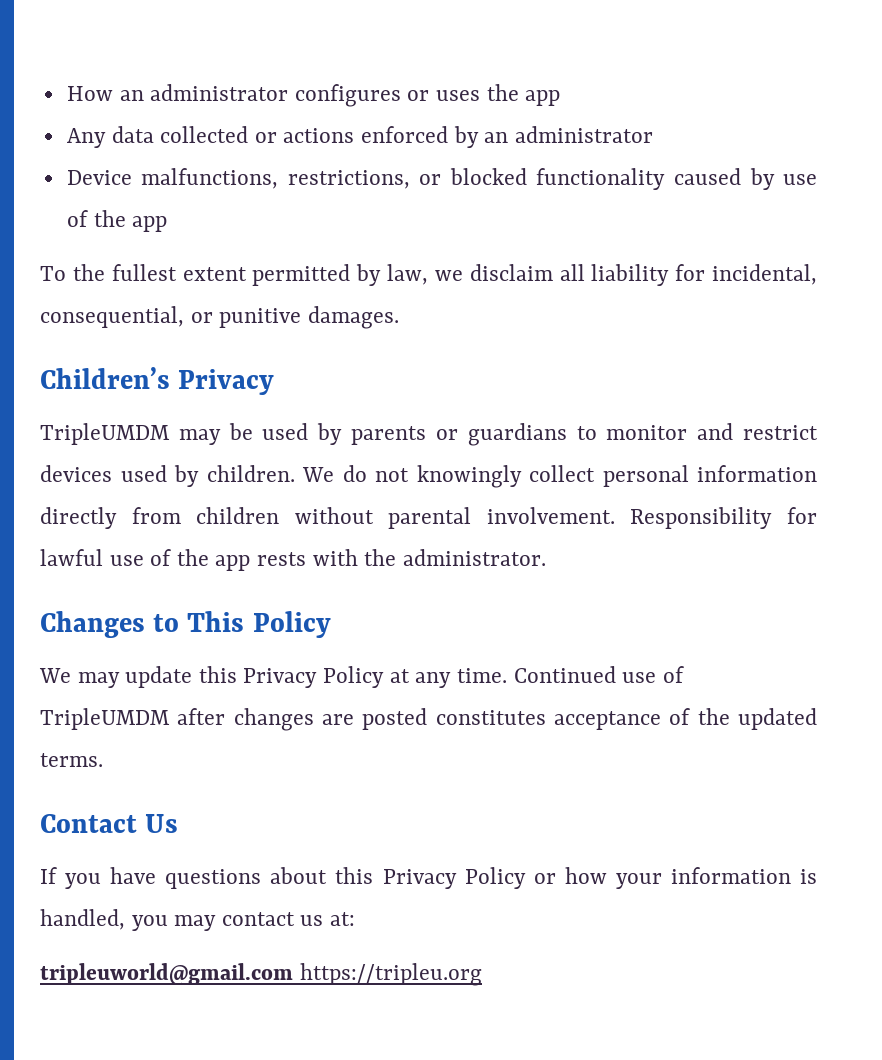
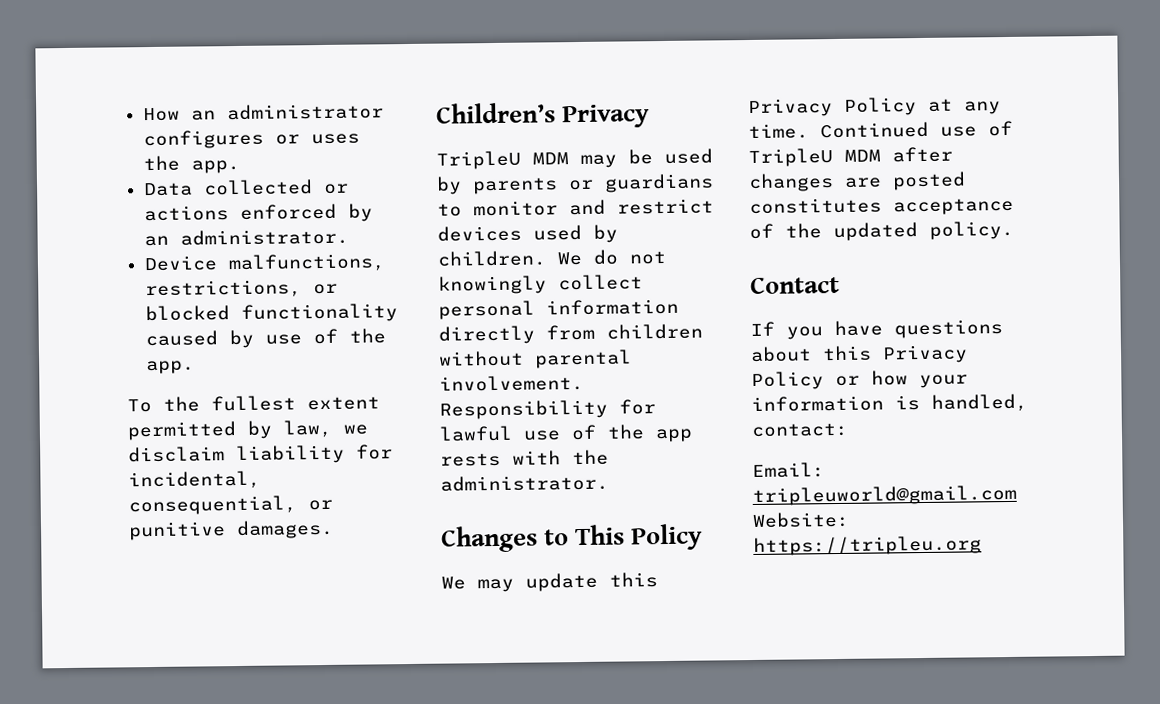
- How an administrator configures or uses the app
- Any data collected or actions enforced by an administrator
+ How an administrator configures or uses the app.
+ Data collected or actions enforced by an administrator.
- Device malfunctions, restrictions, or blocked functionality caused by use of the app
+ Device malfunctions, restrictions, or blocked functionality caused by use of the app.
- To the fullest extent permitted by law, we disclaim all liability for incidental, consequential, or punitive damages.
+ To the fullest extent permitted by law, we disclaim liability for incidental, consequential, or punitive damages.
- TripleUMDM may be used by parents or guardians to monitor and restrict devices used by children.
+ TripleU MDM may be used by parents or guardians to monitor and restrict devices used by children.
- Continued use of TripleUMDM after changes are posted constitutes acceptance of the updated terms.
+ Continued use of TripleU MDM after changes are posted constitutes acceptance of the updated policy.
- Contact Us
+ Contact
- If you have questions about this Privacy Policy or how your information is handled, you may contact us at:
- tripleuworld@gmail.com https://tripleu.org
+ If you have questions about this Privacy Policy or how your information is handled, contact:
+ Email: tripleuworld@gmail.com Website: https://tripleu.org

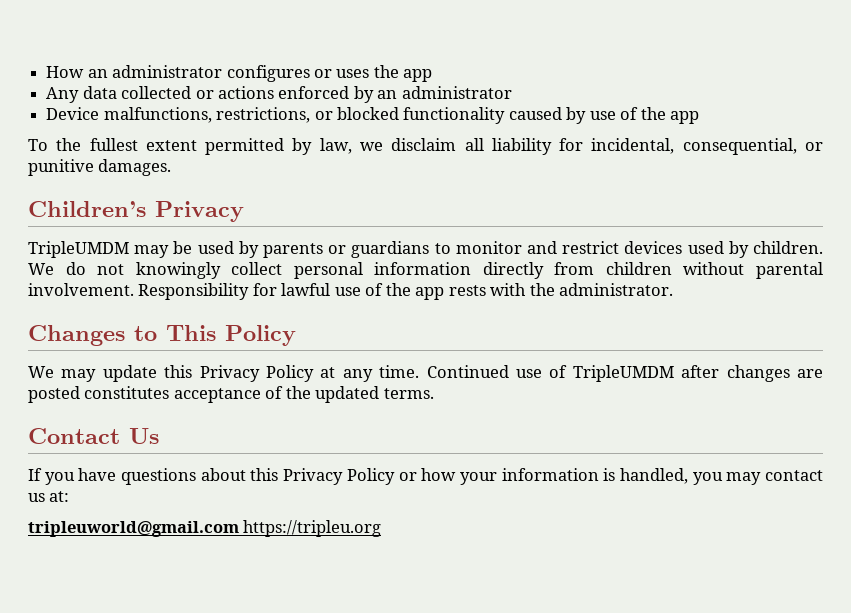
- How an administrator configures or uses the app.
- Data collected or actions enforced by an administrator.
+ How an administrator configures or uses the app
+ Any data collected or actions enforced by an administrator
- Device malfunctions, restrictions, or blocked functionality caused by use of the app.
+ Device malfunctions, restrictions, or blocked functionality caused by use of the app
- To the fullest extent permitted by law, we disclaim liability for incidental, consequential, or punitive damages.
+ To the fullest extent permitted by law, we disclaim all liability for incidental, consequential, or punitive damages.
- TripleU MDM may be used by parents or guardians to monitor and restrict devices used by children.
+ TripleUMDM may be used by parents or guardians to monitor and restrict devices used by children.
- Continued use of TripleU MDM after changes are posted constitutes acceptance of the updated policy.
+ Continued use of TripleUMDM after changes are posted constitutes acceptance of the updated terms.
- Contact
+ Contact Us
- If you have questions about this Privacy Policy or how your information is handled, contact:
- Email: tripleuworld@gmail.com Website: https://tripleu.org
+ If you have questions about this Privacy Policy or how your information is handled, you may contact us at:
+ tripleuworld@gmail.com https://tripleu.org

